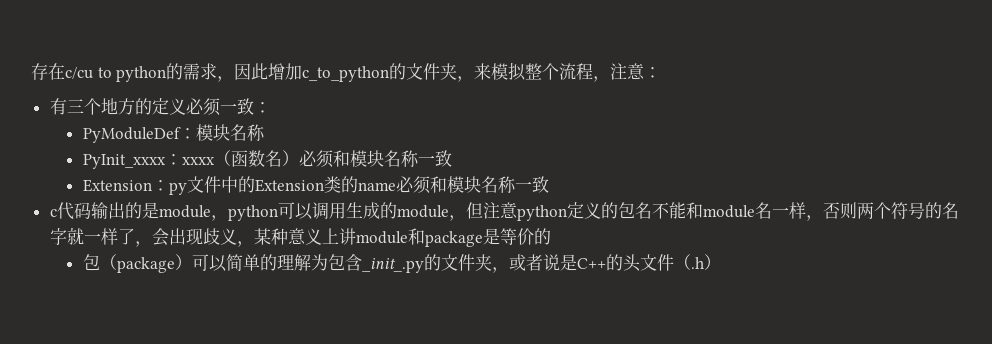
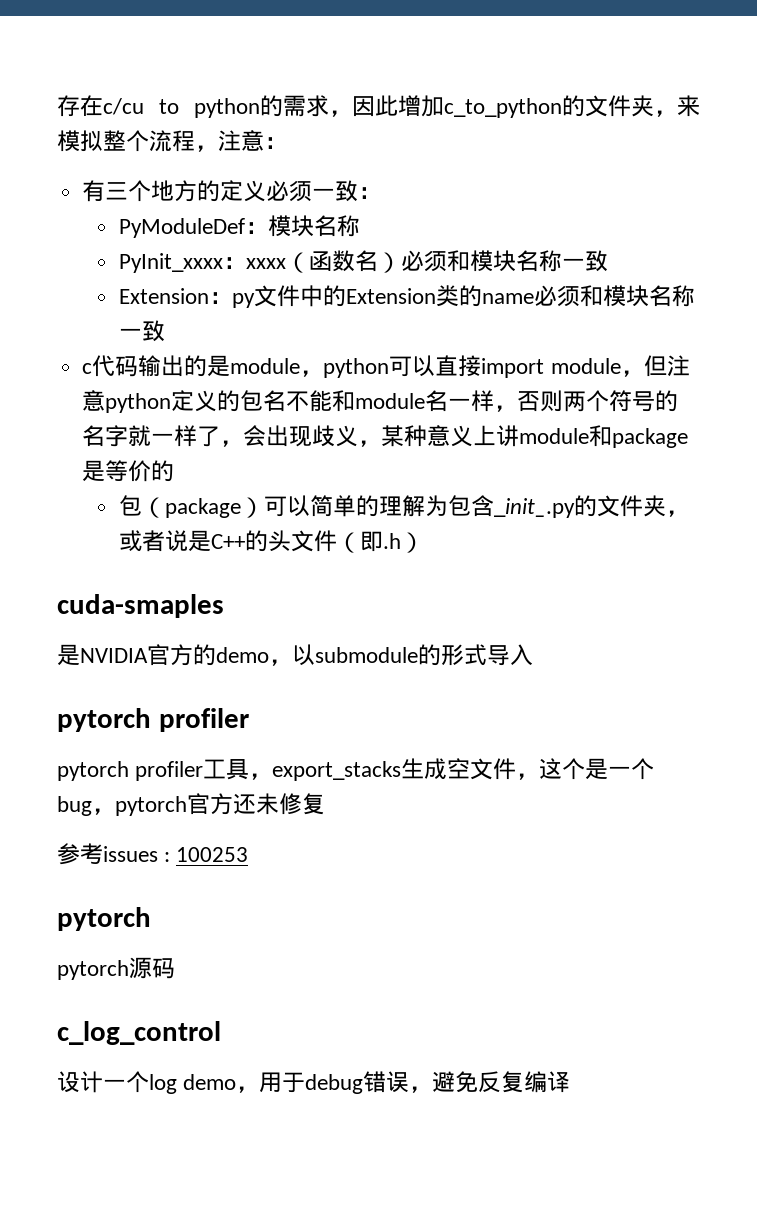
- c代码输出的是module，python可以调用生成的module，但注意python定义的包名不能和module名一样，否则两个符号的名字就一样了，会出现歧义，某种意义上讲module和package是等价的
+ c代码输出的是module，python可以直接import module，但注意python定义的包名不能和module名一样，否则两个符号的名字就一样了，会出现歧义，某种意义上讲module和package是等价的
- 包（package）可以简单的理解为包含_init_.py的文件夹，或者说是C++的头文件（.h）
+ 包（package）可以简单的理解为包含_init_.py的文件夹，或者说是C++的头文件（即.h）
+ cuda-smaples
+ 是NVIDIA官方的demo，以submodule的形式导入
+ pytorch profiler
+ pytorch profiler工具，export_stacks生成空文件，这个是一个bug，pytorch官方还未修复
+ 参考issues : 100253
+ pytorch
+ pytorch源码
+ c_log_control
+ 设计一个log demo，用于debug错误，避免反复编译

